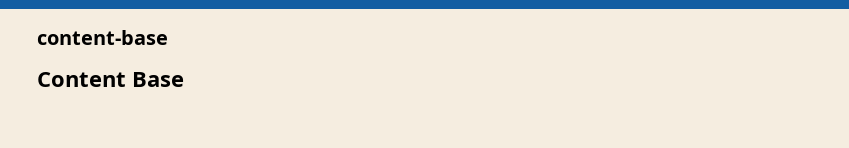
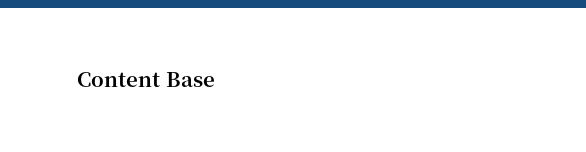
- content-base

